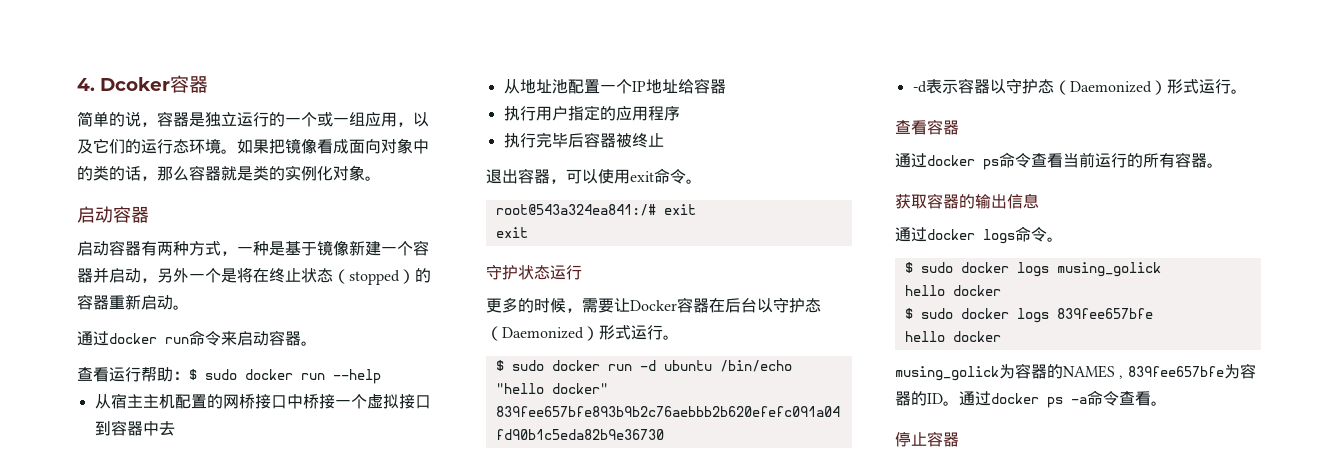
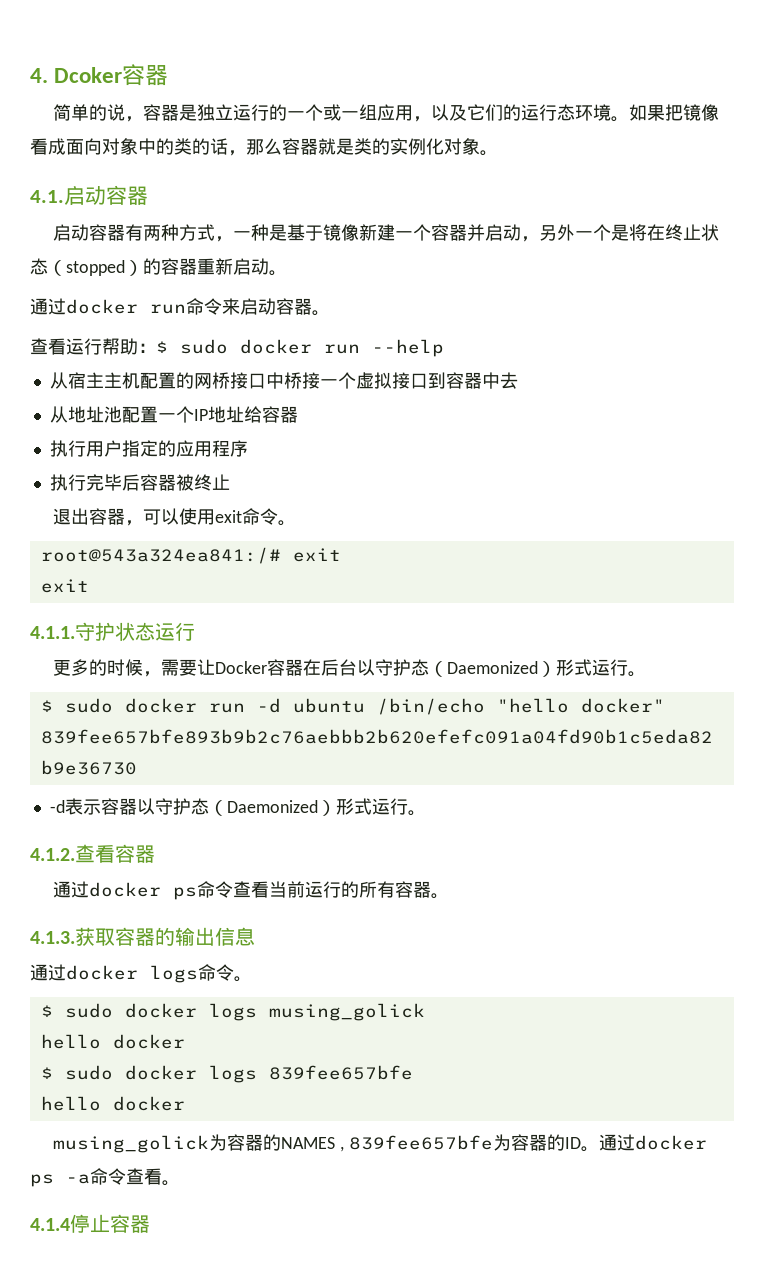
  如果把镜像看成面向对象中的类的话，那么容器就是类的实例化对象。
- 启动容器
+ 4.1.启动容器
- 守护状态运行
+ 4.1.1.守护状态运行
- 查看容器
+ 4.1.2.查看容器
- 获取容器的输出信息
+ 4.1.3.获取容器的输出信息
- 停止容器
+ 4.1.4停止容器

